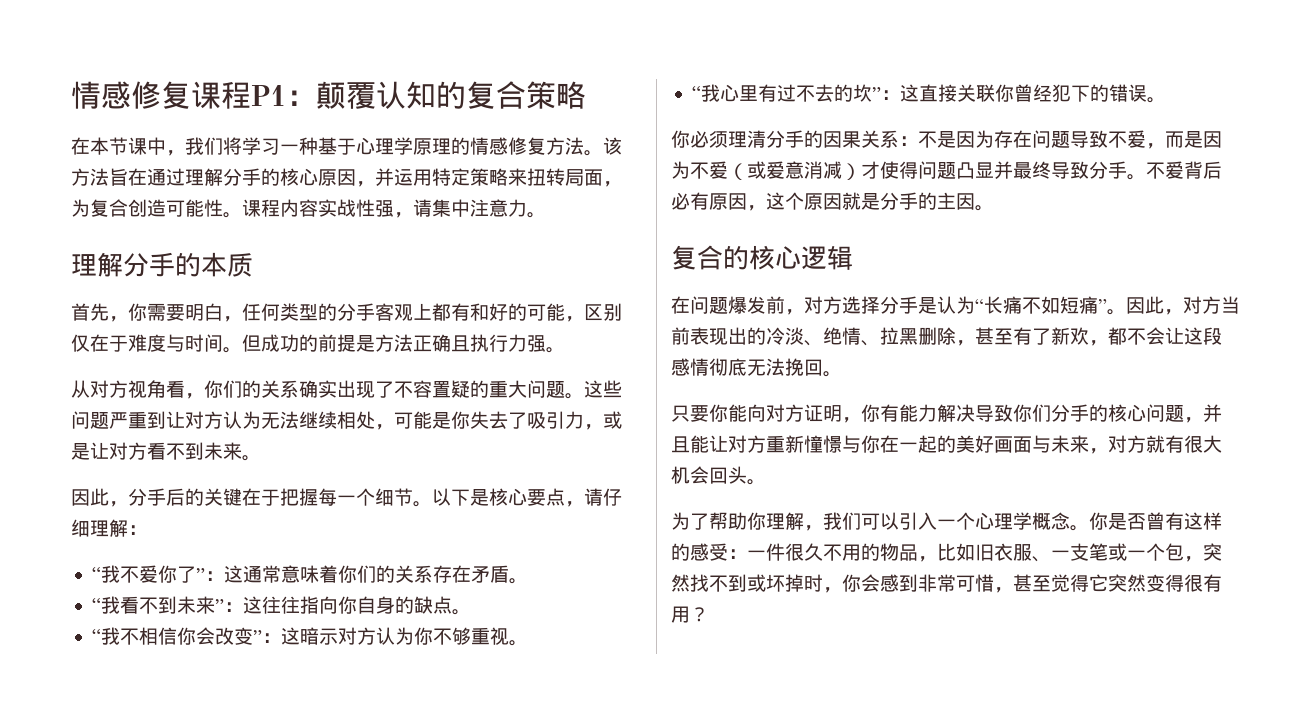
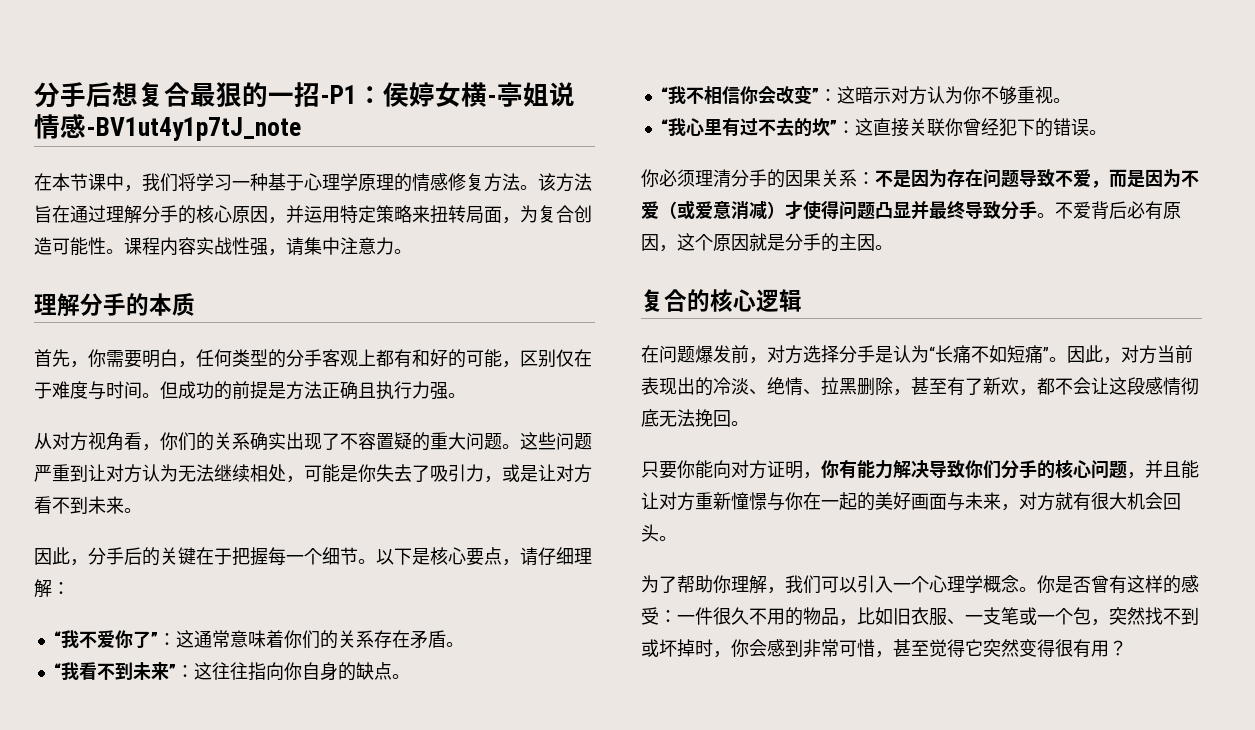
- 情感修复课程P1：颠覆认知的复合策略
+ 分手后想复合最狠的一招-P1：侯婷女横-亭姐说情感-BV1ut4y1p7tJ_note

